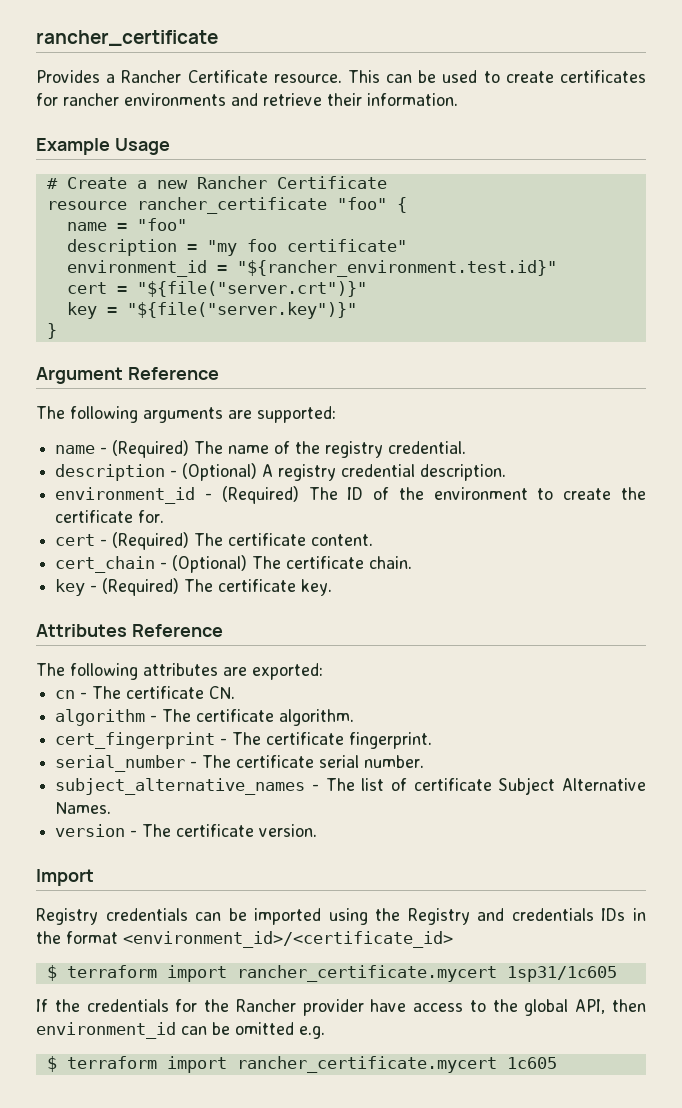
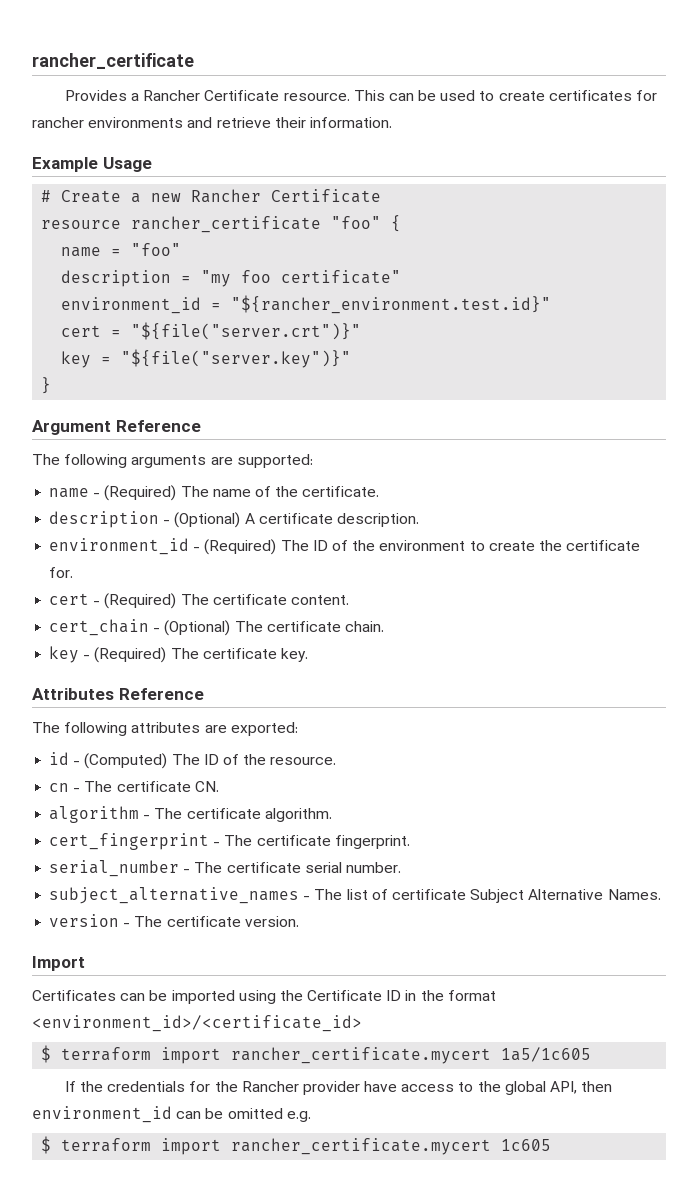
- name - (Required) The name of the registry credential.
+ name - (Required) The name of the certificate.
- description - (Optional) A registry credential description.
+ description - (Optional) A certificate description.
+ id - (Computed) The ID of the resource.
- Registry credentials can be imported using the Registry and credentials IDs in the format <environment_id>/<certificate_id>
+ Certificates can be imported using the Certificate ID in the format <environment_id>/<certificate_id>
- $ terraform import rancher_certificate.mycert 1sp31/1c605
+ $ terraform import rancher_certificate.mycert 1a5/1c605

